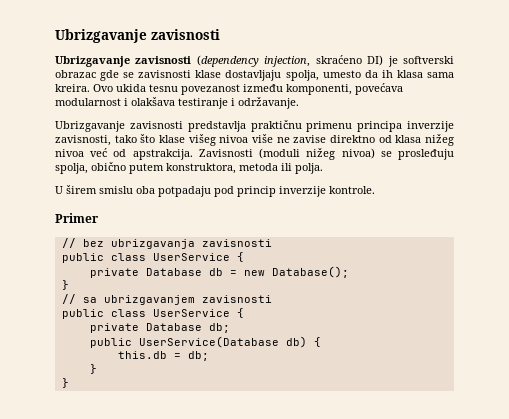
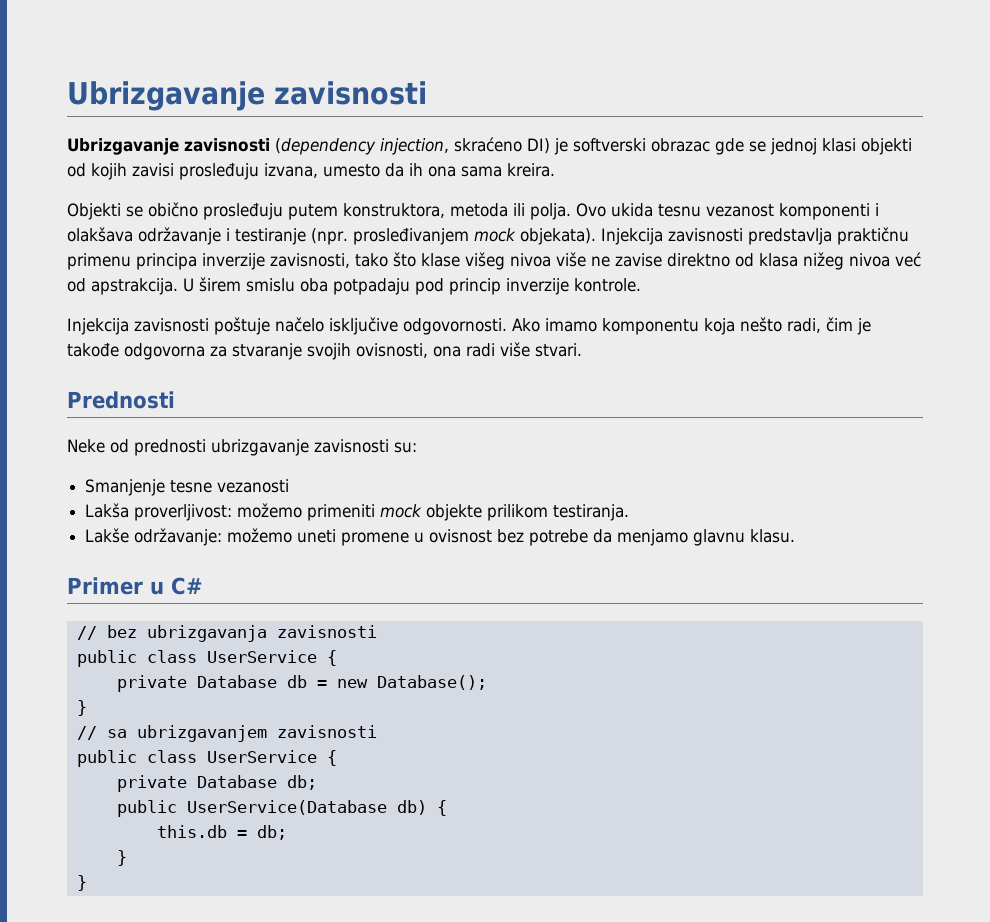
- Ubrizgavanje zavisnosti (dependency injection, skraćeno DI) je softverski obrazac gde se zavisnosti klase dostavljaju spolja, umesto da ih klasa sama kreira. Ovo ukida tesnu povezanost između komponenti, povećava modularnost i olakšava testiranje i održavanje.
- Ubrizgavanje zavisnosti predstavlja praktičnu primenu principa inverzije zavisnosti, tako što klase višeg nivoa više ne zavise direktno od klasa nižeg nivoa već od apstrakcija. Zavisnosti (moduli nižeg nivoa) se prosleđuju spolja, obično putem konstruktora, metoda ili polja.
- U širem smislu oba potpadaju pod princip inverzije kontrole.
+ Ubrizgavanje zavisnosti (dependency injection, skraćeno DI) je softverski obrazac gde se jednoj klasi objekti od kojih zavisi prosleđuju izvana, umesto da ih ona sama kreira.
+ Objekti se obično prosleđuju putem konstruktora, metoda ili polja. Ovo ukida tesnu vezanost komponenti i olakšava održavanje i testiranje (npr. prosleđivanjem mock objekata). Injekcija zavisnosti predstavlja praktičnu primenu principa inverzije zavisnosti, tako što klase višeg nivoa više ne zavise direktno od klasa nižeg nivoa već od apstrakcija. U širem smislu oba potpadaju pod princip inverzije kontrole.
+ Injekcija zavisnosti poštuje načelo isključive odgovornosti. Ako imamo komponentu koja nešto radi, čim je takođe odgovorna za stvaranje svojih ovisnosti, ona radi više stvari.
+ Prednosti
+ Neke od prednosti ubrizgavanje zavisnosti su:
+ Smanjenje tesne vezanosti
+ Lakša proverljivost: možemo primeniti mock objekte prilikom testiranja.
+ Lakše održavanje: možemo uneti promene u ovisnost bez potrebe da menjamo glavnu klasu.
- Primer
+ Primer u C#

